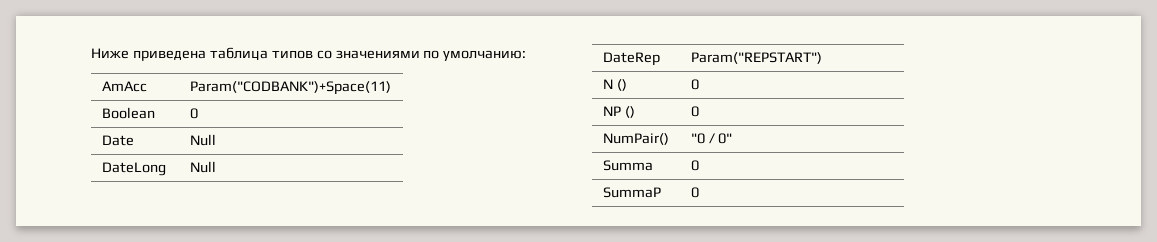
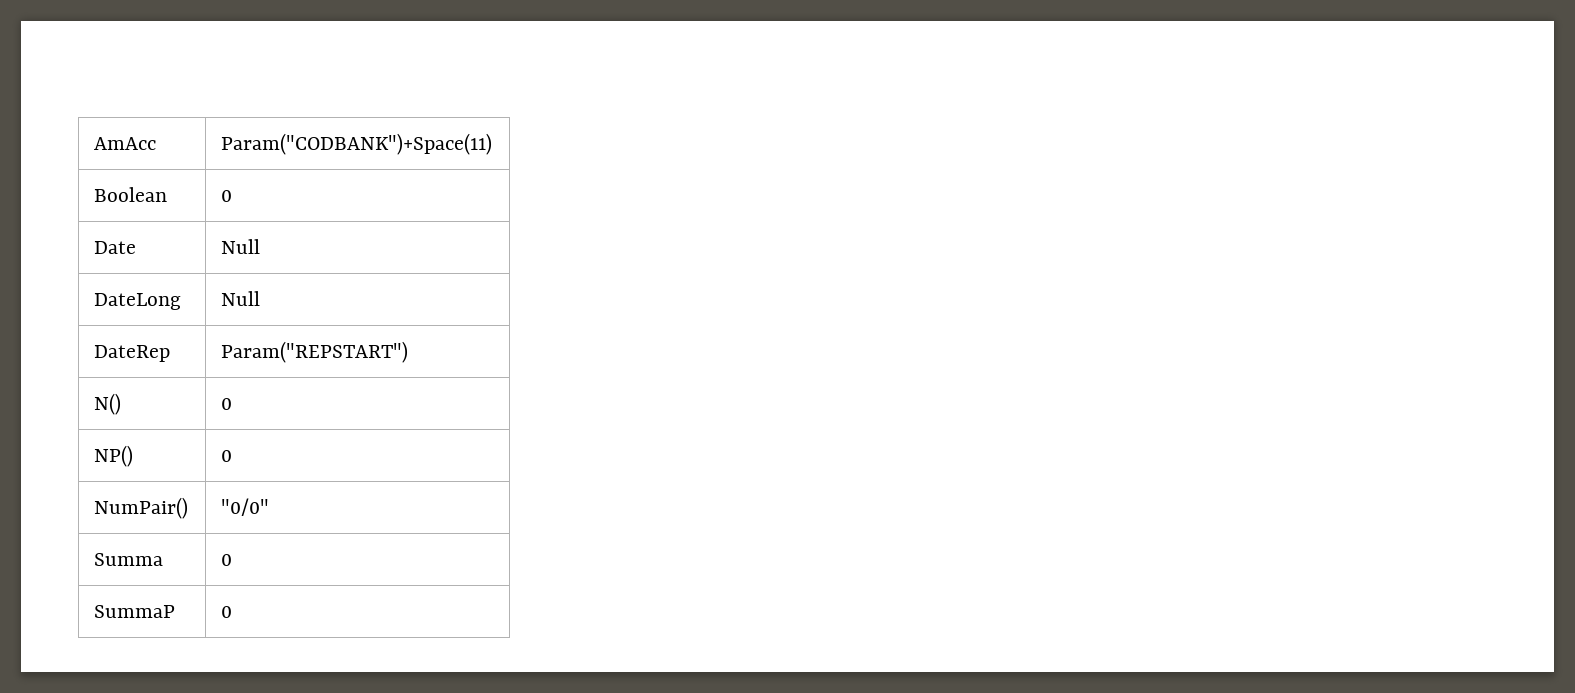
- Ниже приведена таблица типов со значениями по умолчанию:
- N () | 0
- NP () | 0
+ N() | 0
+ NP() | 0
- NumPair() | "0 / 0"
+ NumPair() | "0/0"

